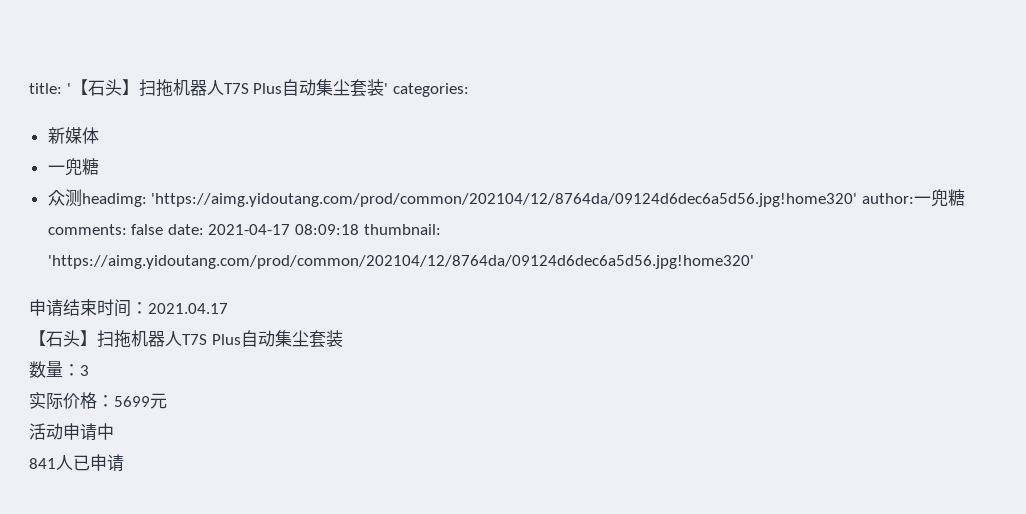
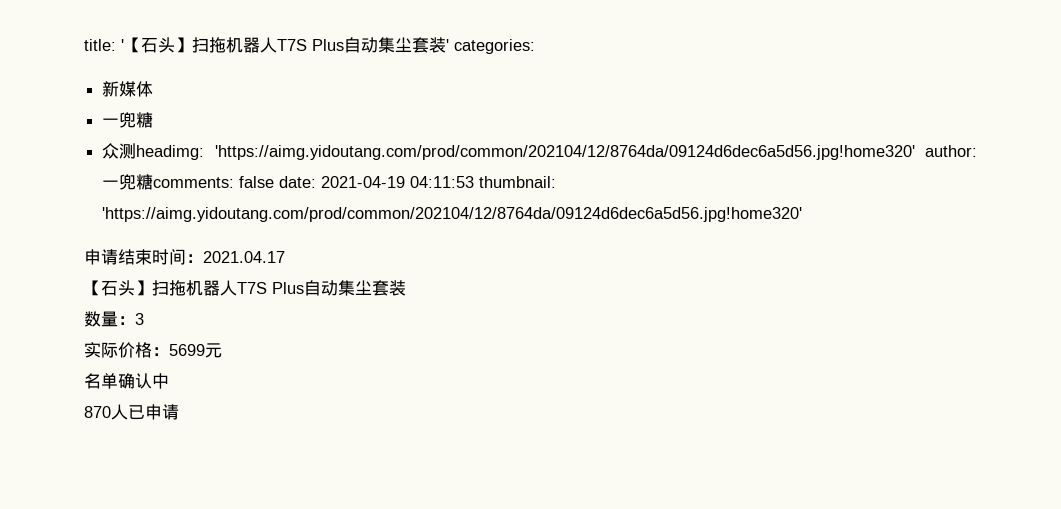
- 众测headimg: 'https://aimg.yidoutang.com/prod/common/202104/12/8764da/09124d6dec6a5d56.jpg!home320' author:一兜糖comments: false date: 2021-04-17 08:09:18 thumbnail: 'https://aimg.yidoutang.com/prod/common/202104/12/8764da/09124d6dec6a5d56.jpg!home320'
+ 众测headimg: 'https://aimg.yidoutang.com/prod/common/202104/12/8764da/09124d6dec6a5d56.jpg!home320' author:一兜糖comments: false date: 2021-04-19 04:11:53 thumbnail: 'https://aimg.yidoutang.com/prod/common/202104/12/8764da/09124d6dec6a5d56.jpg!home320'
- 活动申请中
+ 名单确认中
- 841人已申请
+ 870人已申请

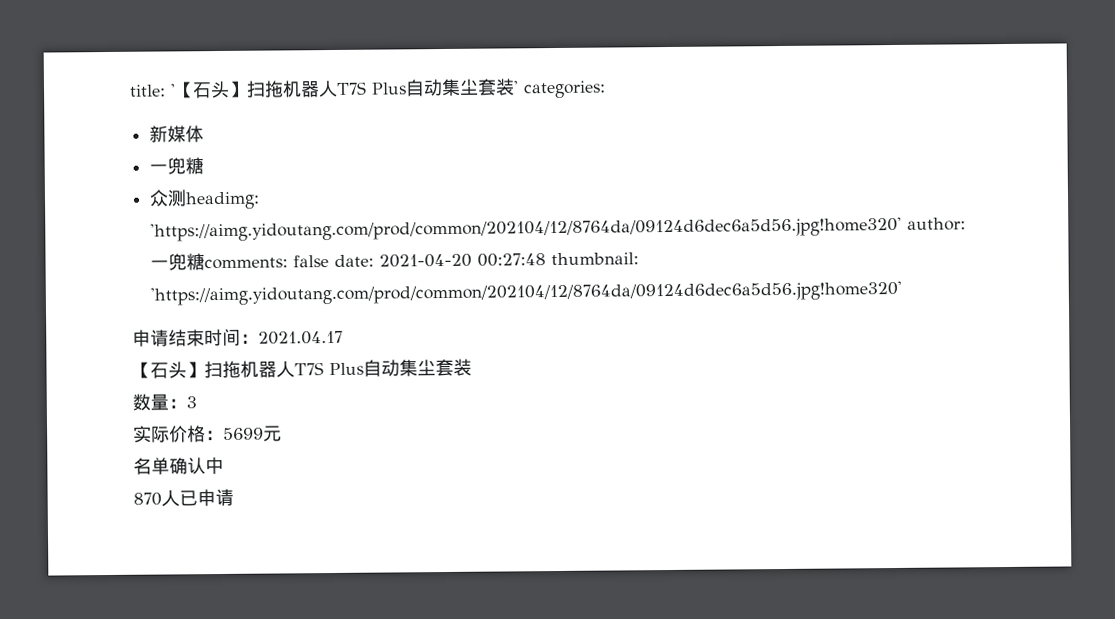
- 众测headimg: 'https://aimg.yidoutang.com/prod/common/202104/12/8764da/09124d6dec6a5d56.jpg!home320' author:一兜糖comments: false date: 2021-04-19 04:11:53 thumbnail: 'https://aimg.yidoutang.com/prod/common/202104/12/8764da/09124d6dec6a5d56.jpg!home320'
+ 众测headimg: 'https://aimg.yidoutang.com/prod/common/202104/12/8764da/09124d6dec6a5d56.jpg!home320' author:一兜糖comments: false date: 2021-04-20 00:27:48 thumbnail: 'https://aimg.yidoutang.com/prod/common/202104/12/8764da/09124d6dec6a5d56.jpg!home320'

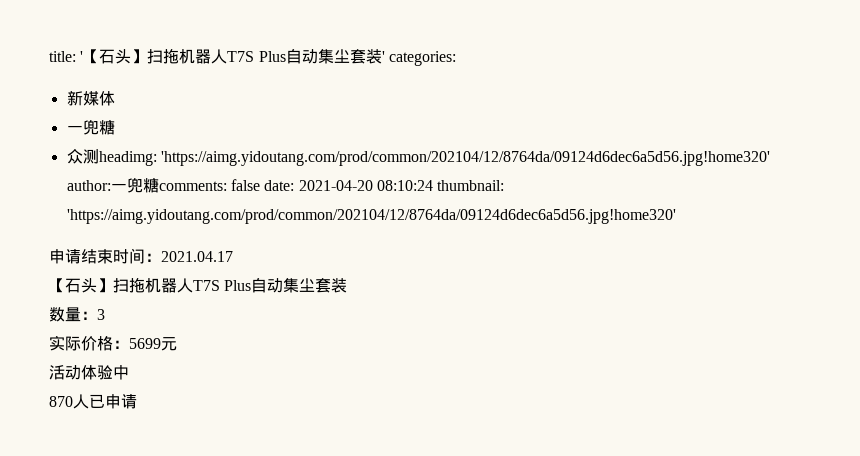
- 众测headimg: 'https://aimg.yidoutang.com/prod/common/202104/12/8764da/09124d6dec6a5d56.jpg!home320' author:一兜糖comments: false date: 2021-04-20 00:27:48 thumbnail: 'https://aimg.yidoutang.com/prod/common/202104/12/8764da/09124d6dec6a5d56.jpg!home320'
+ 众测headimg: 'https://aimg.yidoutang.com/prod/common/202104/12/8764da/09124d6dec6a5d56.jpg!home320' author:一兜糖comments: false date: 2021-04-20 08:10:24 thumbnail: 'https://aimg.yidoutang.com/prod/common/202104/12/8764da/09124d6dec6a5d56.jpg!home320'
- 名单确认中
+ 活动体验中

